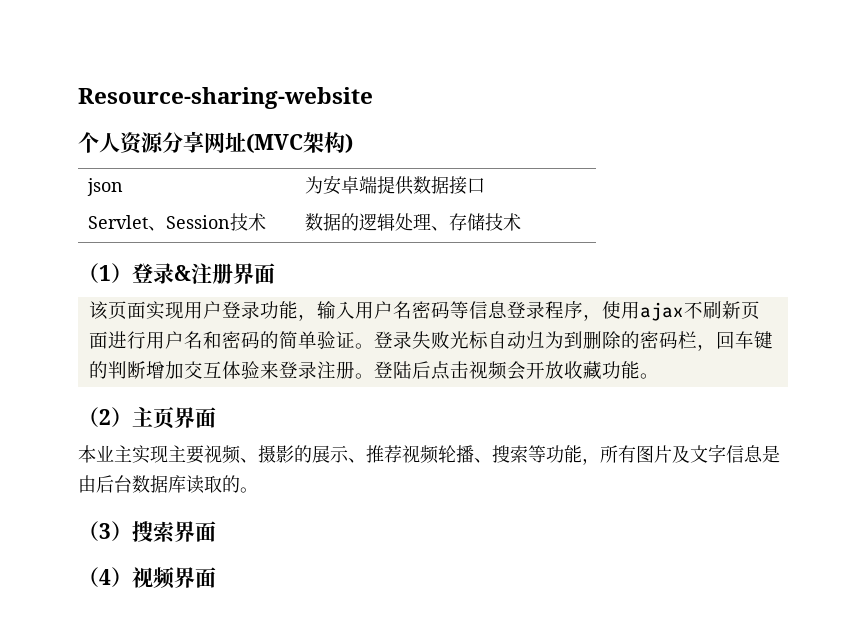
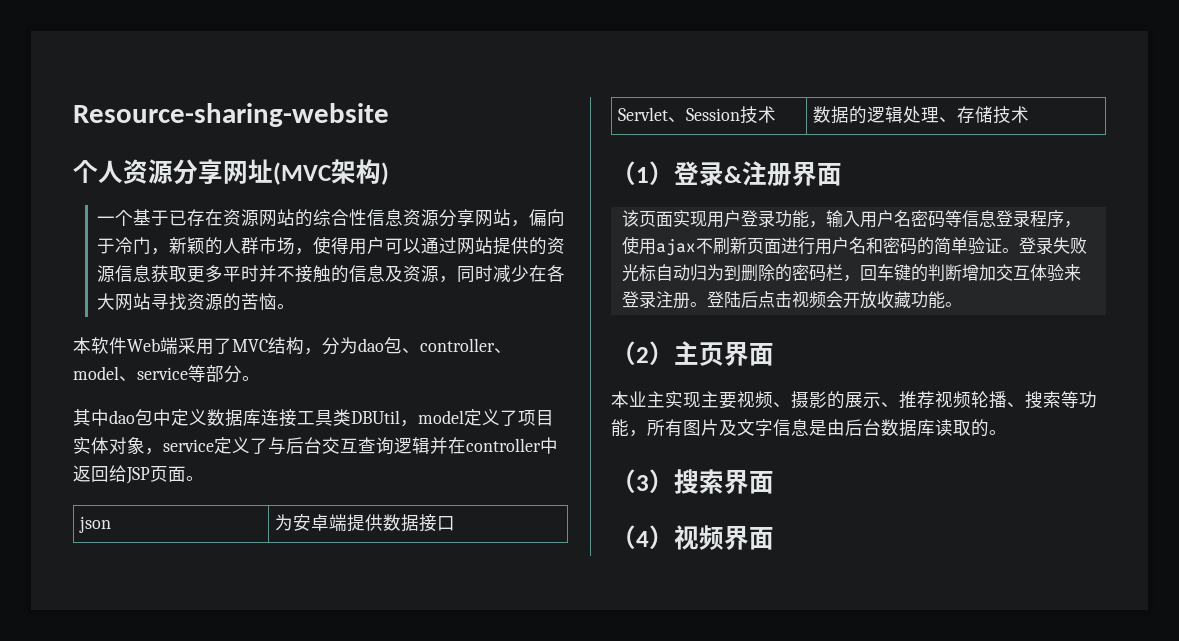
+ 一个基于已存在资源网站的综合性信息资源分享网站，偏向于冷门，新颖的人群市场，使得用户可以通过网站提供的资源信息获取更多平时并不接触的信息及资源，同时减少在各大网站寻找资源的苦恼。
+ 本软件Web端采用了MVC结构，分为dao包、controller、model、service等部分。
+ 其中dao包中定义数据库连接工具类DBUtil，model定义了项目实体对象，service定义了与后台交互查询逻辑并在controller中返回给JSP页面。

